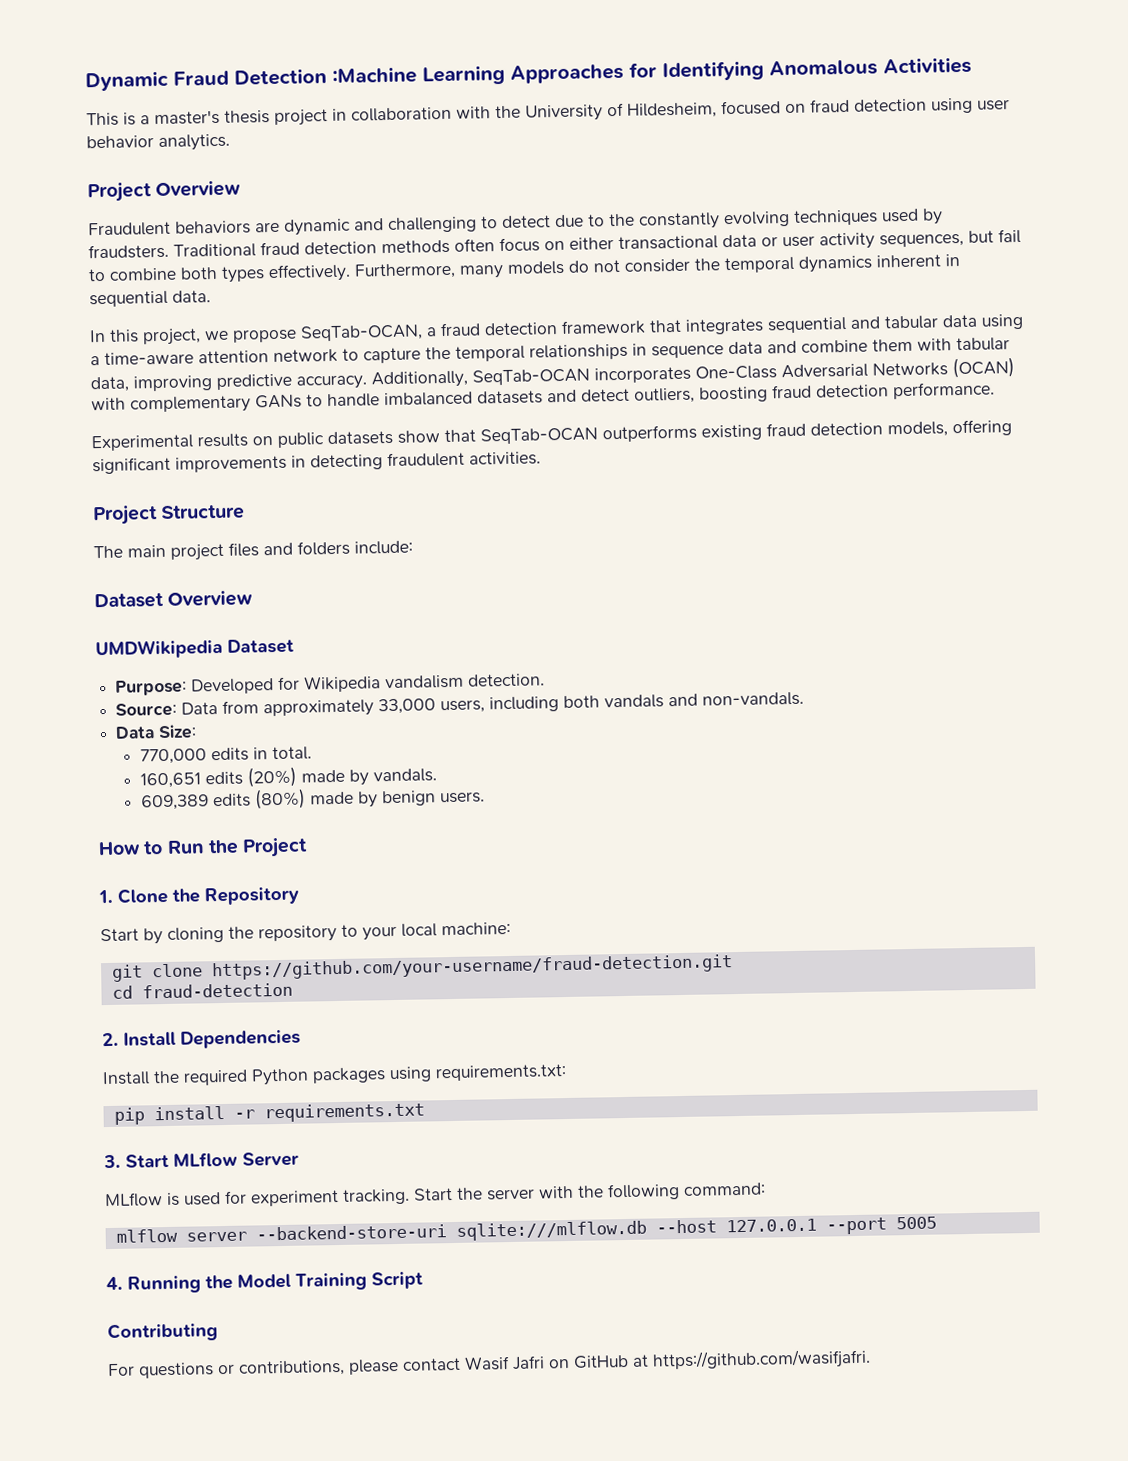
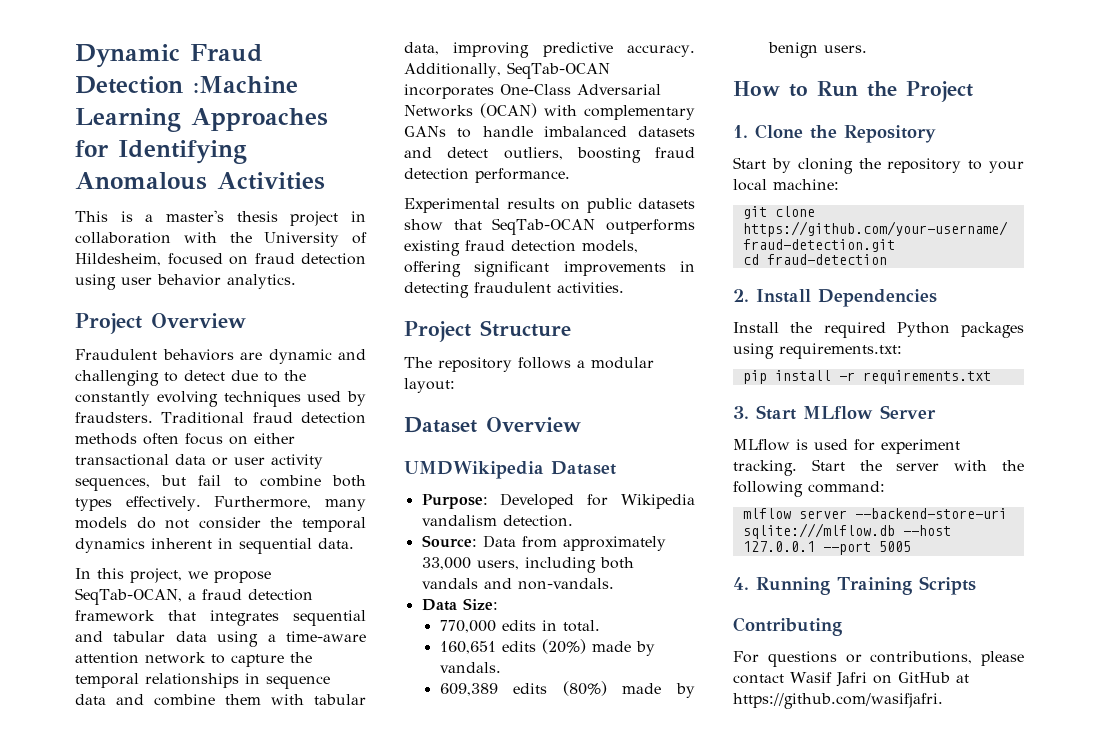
- The main project files and folders include:
+ The repository follows a modular layout:
- 4. Running the Model Training Script
+ 4. Running Training Scripts

